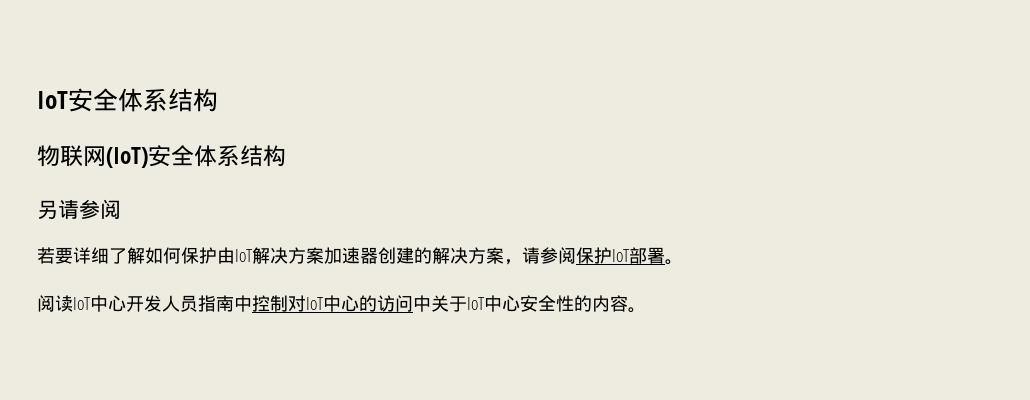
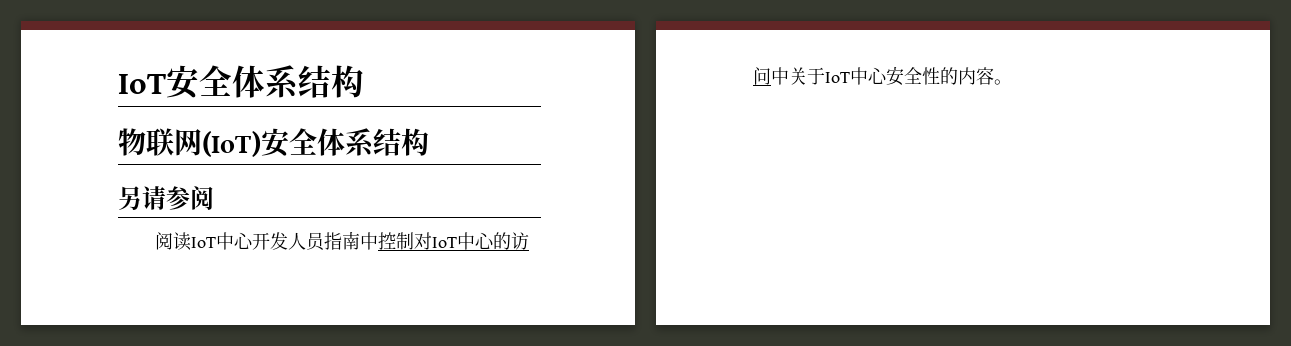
- 若要详细了解如何保护由IoT解决方案加速器创建的解决方案，请参阅保护IoT部署。

